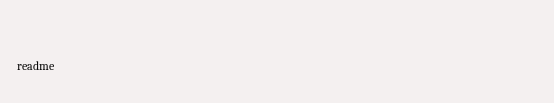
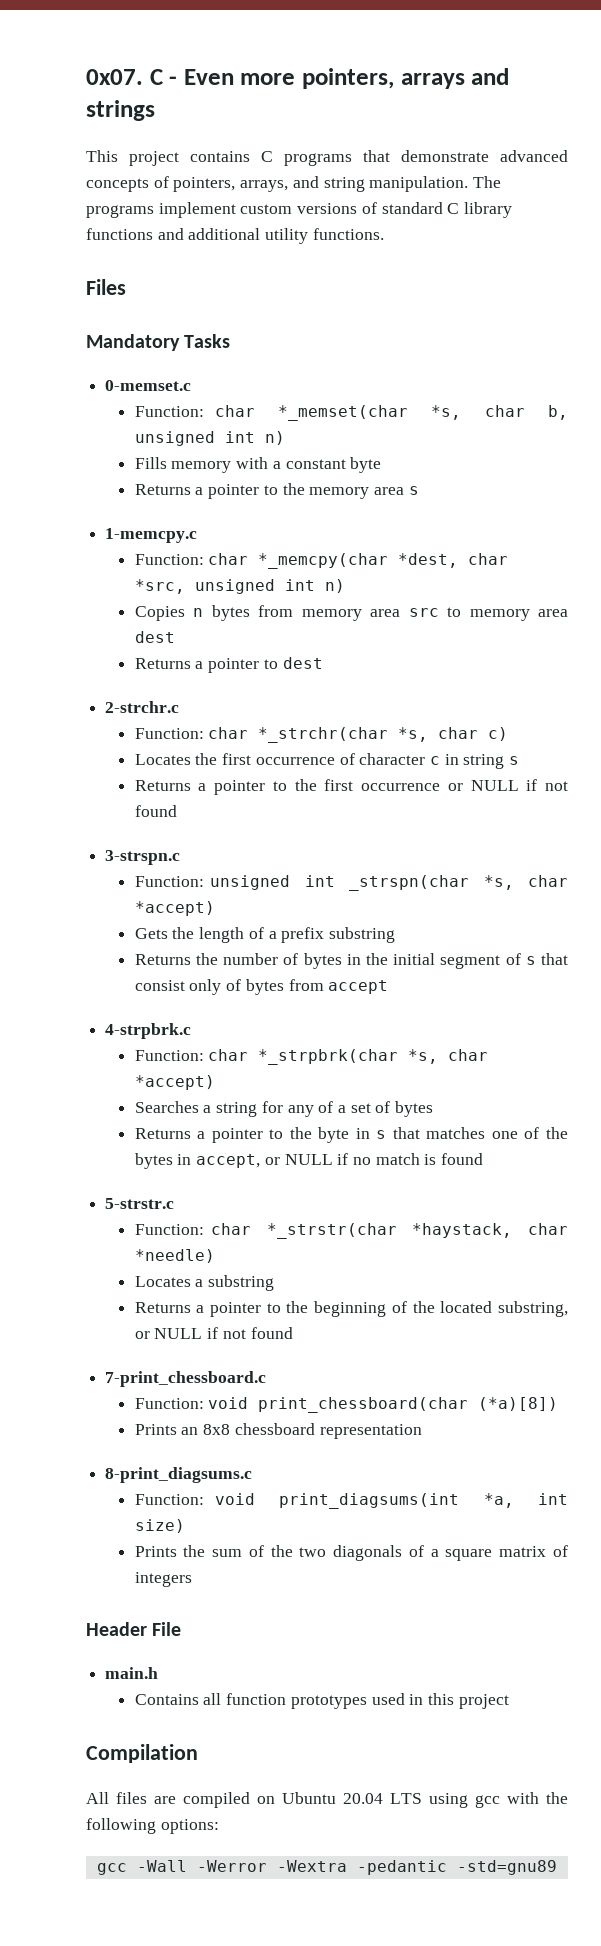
- readme
+ 0x07. C - Even more pointers, arrays and strings
+ This project contains C programs that demonstrate advanced concepts of pointers, arrays, and string manipulation. The programs implement custom versions of standard C library functions and additional utility functions.
+ Files
+ Mandatory Tasks
+ 0-memset.c
+ Function: char *_memset(char *s, char b, unsigned int n)
+ Fills memory with a constant byte
+ Returns a pointer to the memory area s
+ 1-memcpy.c
+ Function: char *_memcpy(char *dest, char *src, unsigned int n)
+ Copies n bytes from memory area src to memory area dest
+ Returns a pointer to dest
+ 2-strchr.c
+ Function: char *_strchr(char *s, char c)
+ Locates the first occurrence of character c in string s
+ Returns a pointer to the first occurrence or NULL if not found
+ 3-strspn.c
+ Function: unsigned int _strspn(char *s, char *accept)
+ Gets the length of a prefix substring
+ Returns the number of bytes in the initial segment of s that consist only of bytes from accept
+ 4-strpbrk.c
+ Function: char *_strpbrk(char *s, char *accept)
+ Searches a string for any of a set of bytes
+ Returns a pointer to the byte in s that matches one of the bytes in accept, or NULL if no match is found
+ 5-strstr.c
+ Function: char *_strstr(char *haystack, char *needle)
+ Locates a substring
+ Returns a pointer to the beginning of the located substring, or NULL if not found
+ 7-print_chessboard.c
+ Function: void print_chessboard(char (*a)[8])
+ Prints an 8x8 chessboard representation
+ 8-print_diagsums.c
+ Function: void print_diagsums(int *a, int size)
+ Prints the sum of the two diagonals of a square matrix of integers
+ Header File
+ main.h
+ Contains all function prototypes used in this project
+ Compilation
+ All files are compiled on Ubuntu 20.04 LTS using gcc with the following options:
+ gcc -Wall -Werror -Wextra -pedantic -std=gnu89

